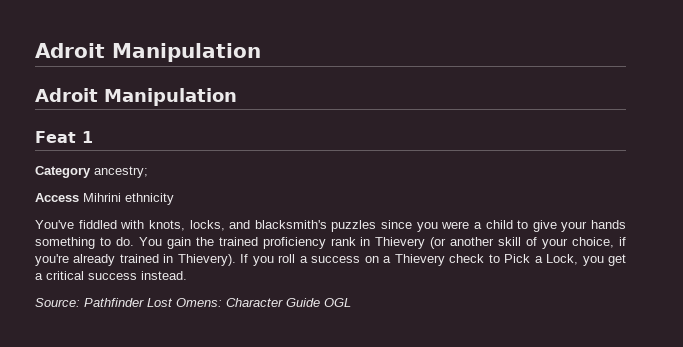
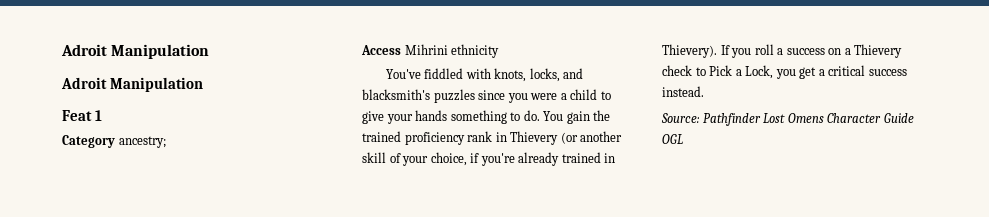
- Source: Pathfinder Lost Omens: Character Guide OGL
+ Source: Pathfinder Lost Omens Character Guide OGL

